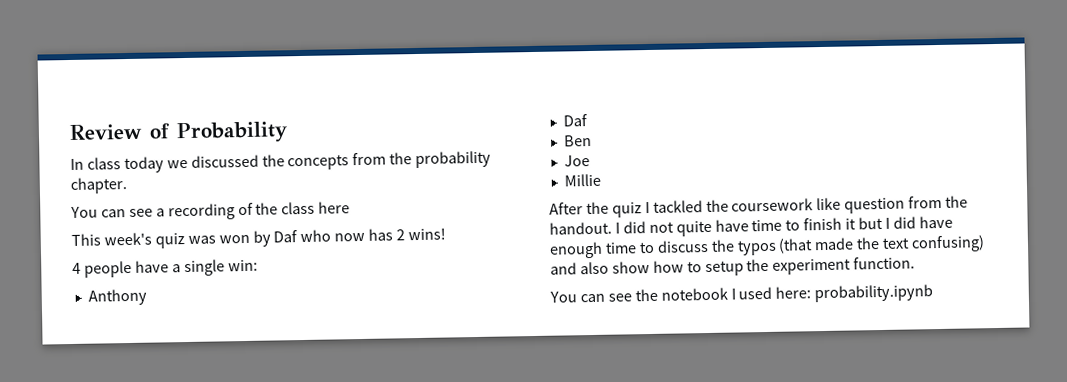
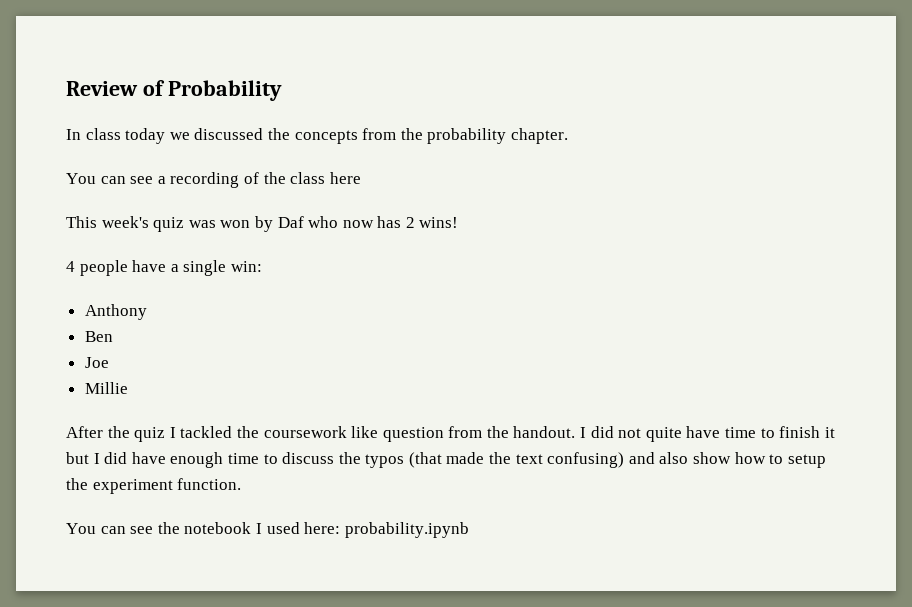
  Anthony
- Daf

